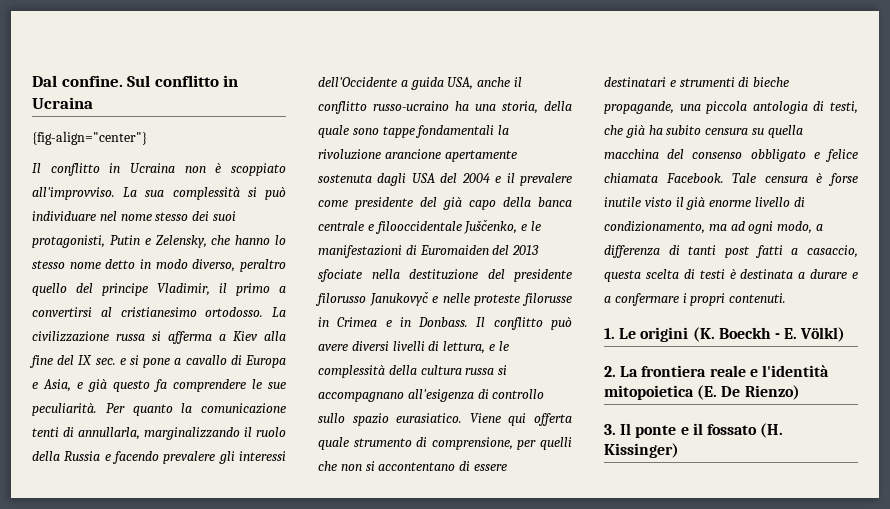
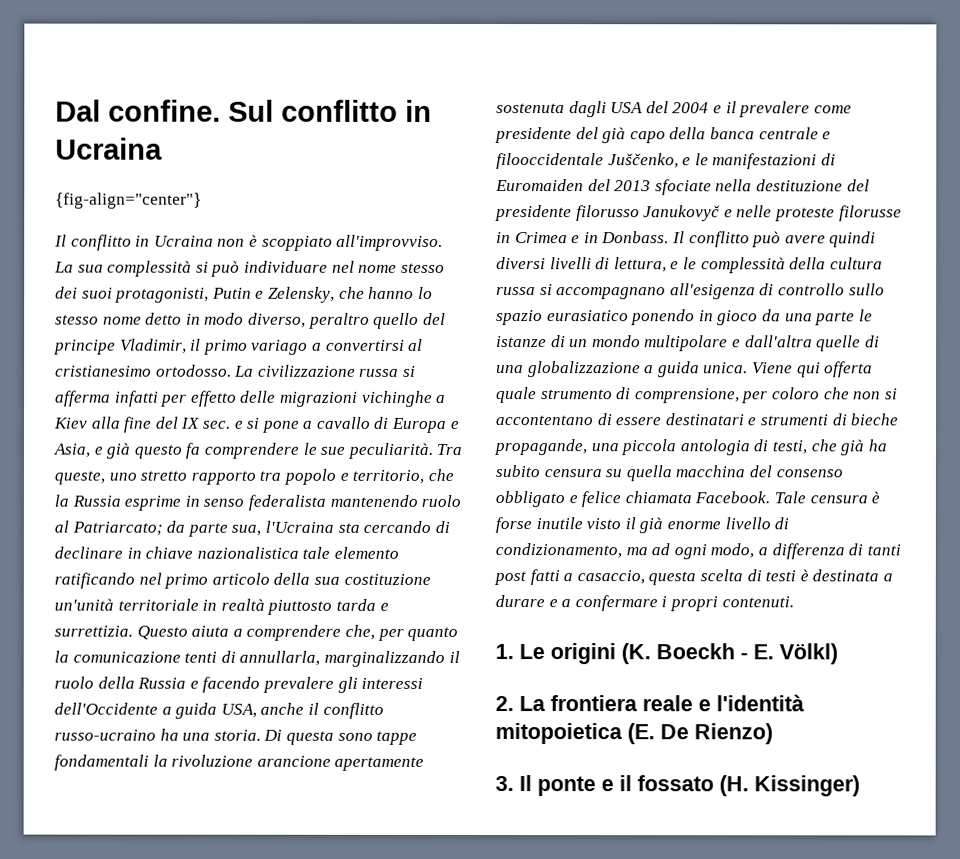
- La sua complessità si può individuare nel nome stesso dei suoi protagonisti, Putin e Zelensky, che hanno lo stesso nome detto in modo diverso, peraltro quello del principe Vladimir, il primo a convertirsi al cristianesimo ortodosso.
+ La sua complessità si può individuare nel nome stesso dei suoi protagonisti, Putin e Zelensky, che hanno lo stesso nome detto in modo diverso, peraltro quello del principe Vladimir, il primo variago a convertirsi al cristianesimo ortodosso.
- La civilizzazione russa si afferma a Kiev alla fine del IX sec. e si pone a cavallo di Europa e Asia, e già questo fa comprendere le sue peculiarità.
+ La civilizzazione russa si afferma infatti per effetto delle migrazioni vichinghe a Kiev alla fine del IX sec. e si pone a cavallo di Europa e Asia, e già questo fa comprendere le sue peculiarità.
- Per quanto la comunicazione tenti di annullarla, marginalizzando il ruolo della Russia e facendo prevalere gli interessi dell'Occidente a guida USA, anche il conflitto russo-ucraino ha una storia, della quale sono tappe fondamentali la rivoluzione arancione apertamente sostenuta dagli USA del 2004 e il prevalere come presidente del già capo della banca centrale e filooccidentale Juščenko, e le manifestazioni di Euromaiden del 2013 sfociate nella destituzione del presidente filorusso Janukovyč e nelle proteste filorusse in Crimea e in Donbass.
+ Tra queste, uno stretto rapporto tra popolo e territorio, che la Russia esprime in senso federalista mantenendo ruolo al Patriarcato; da parte sua, l'Ucraina sta cercando di declinare in chiave nazionalistica tale elemento ratificando nel primo articolo della sua costituzione un'unità territoriale in realtà piuttosto tarda e surrettizia. Questo aiuta a comprendere che, per quanto la comunicazione tenti di annullarla, marginalizzando il ruolo della Russia e facendo prevalere gli interessi dell'Occidente a guida USA, anche il conflitto russo-ucraino ha una storia. Di questa sono tappe fondamentali la rivoluzione arancione apertamente sostenuta dagli USA del 2004 e il prevalere come presidente del già capo della banca centrale e filooccidentale Juščenko, e le manifestazioni di Euromaiden del 2013 sfociate nella destituzione del presidente filorusso Janukovyč e nelle proteste filorusse in Crimea e in Donbass.
- Il conflitto può avere diversi livelli di lettura, e le complessità della cultura russa si accompagnano all'esigenza di controllo sullo spazio eurasiatico.
+ Il conflitto può avere quindi diversi livelli di lettura, e le complessità della cultura russa si accompagnano all'esigenza di controllo sullo spazio eurasiatico ponendo in gioco da una parte le istanze di un mondo multipolare e dall'altra quelle di una globalizzazione a guida unica.
- Viene qui offerta quale strumento di comprensione, per quelli che non si accontentano di essere destinatari e strumenti di bieche propagande, una piccola antologia di testi, che già ha subito censura su quella macchina del consenso obbligato e felice chiamata Facebook.
+ Viene qui offerta quale strumento di comprensione, per coloro che non si accontentano di essere destinatari e strumenti di bieche propagande, una piccola antologia di testi, che già ha subito censura su quella macchina del consenso obbligato e felice chiamata Facebook.

